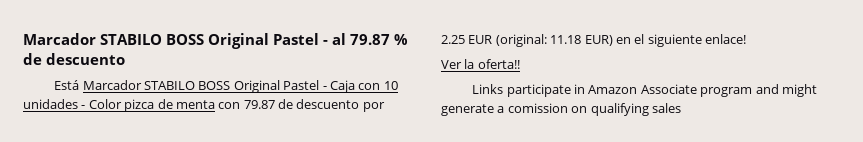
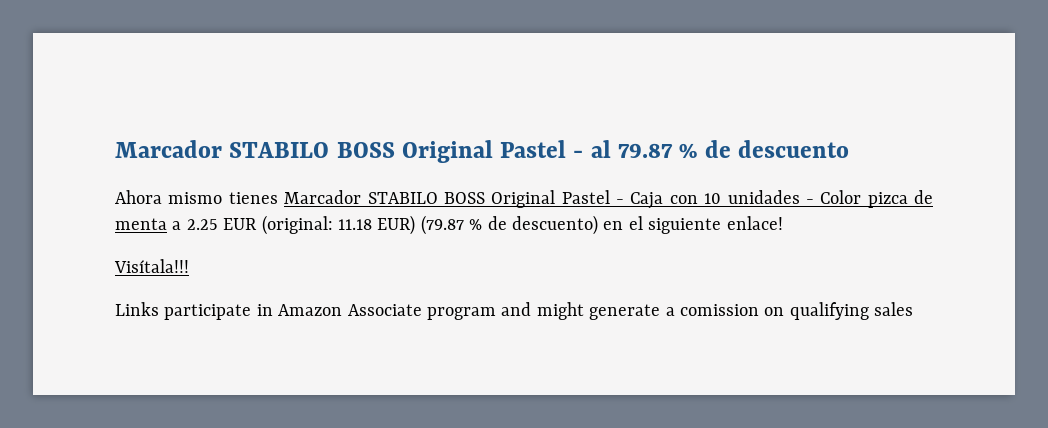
- Está Marcador STABILO BOSS Original Pastel - Caja con 10 unidades - Color pizca de menta con 79.87 de descuento por 2.25 EUR (original: 11.18 EUR) en el siguiente enlace!
+ Ahora mismo tienes Marcador STABILO BOSS Original Pastel - Caja con 10 unidades - Color pizca de menta a 2.25 EUR (original: 11.18 EUR) (79.87 % de descuento) en el siguiente enlace!
- Ver la oferta!!
+ Visítala!!!

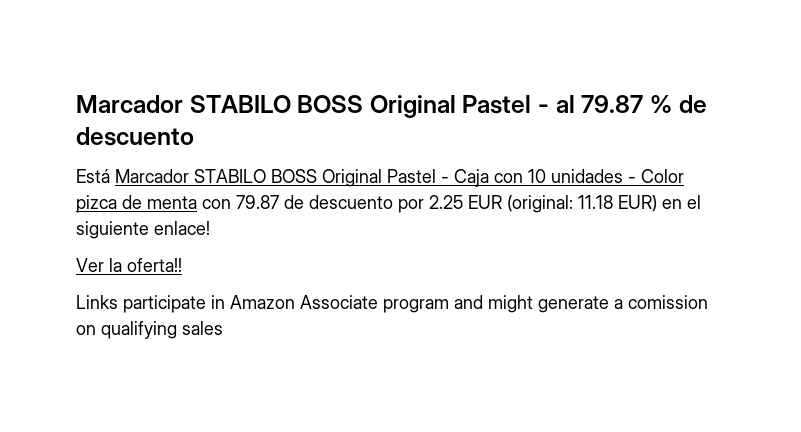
- Ahora mismo tienes Marcador STABILO BOSS Original Pastel - Caja con 10 unidades - Color pizca de menta a 2.25 EUR (original: 11.18 EUR) (79.87 % de descuento) en el siguiente enlace!
+ Está Marcador STABILO BOSS Original Pastel - Caja con 10 unidades - Color pizca de menta con 79.87 de descuento por 2.25 EUR (original: 11.18 EUR) en el siguiente enlace!
- Visítala!!!
+ Ver la oferta!!

